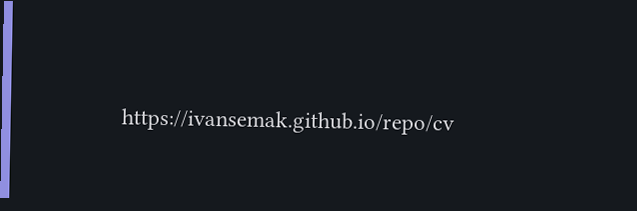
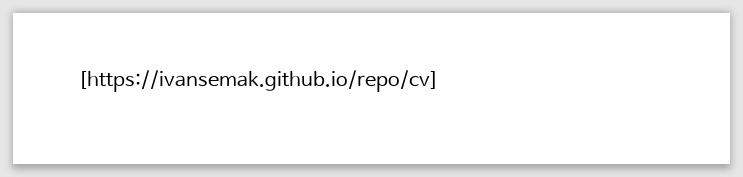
- https://ivansemak.github.io/repo/cv
+ [https://ivansemak.github.io/repo/cv]

